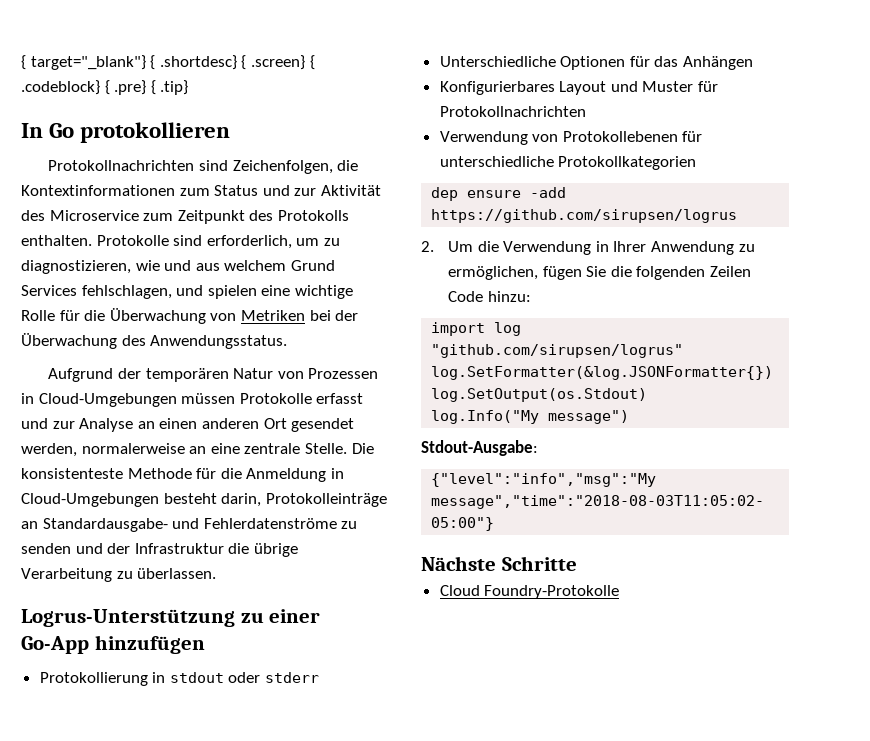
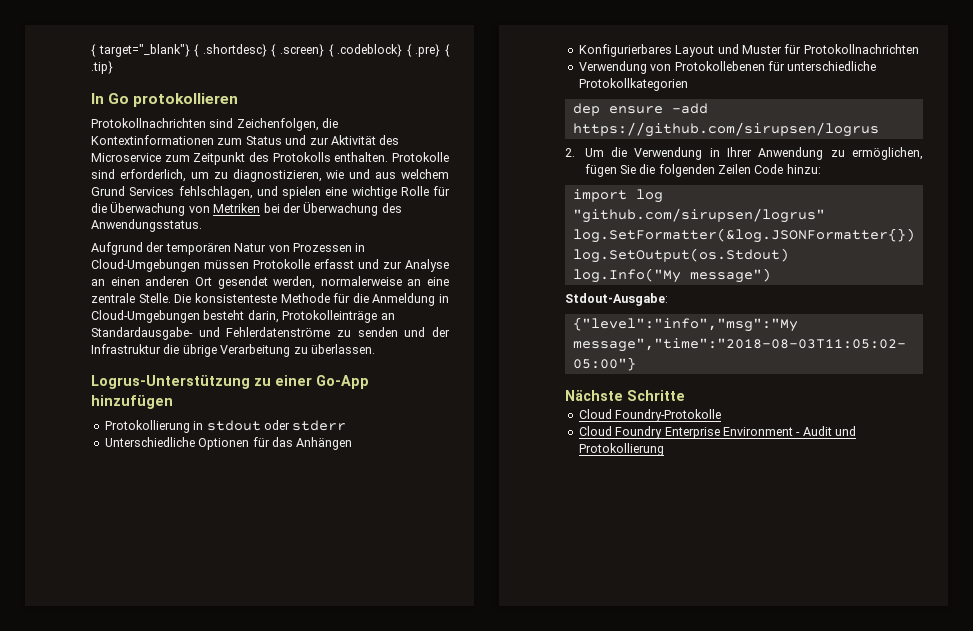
+ Cloud Foundry Enterprise Environment - Audit und Protokollierung

